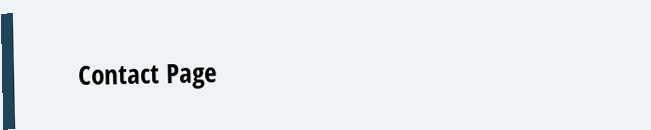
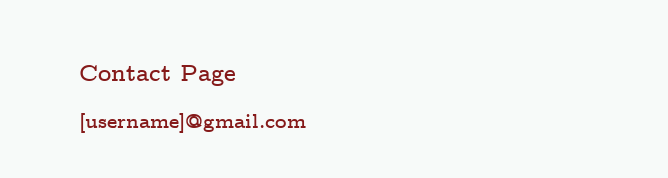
+ [username]@gmail.com

